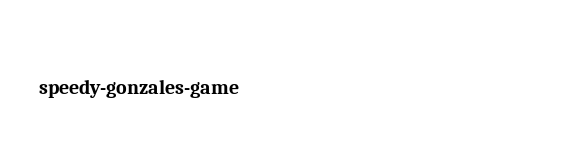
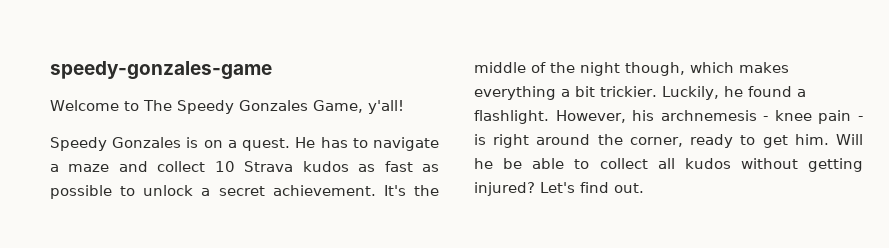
+ Welcome to The Speedy Gonzales Game, y'all!
+ Speedy Gonzales is on a quest. He has to navigate a maze and collect 10 Strava kudos as fast as possible to unlock a secret achievement. It's the middle of the night though, which makes everything a bit trickier. Luckily, he found a flashlight. However, his archnemesis - knee pain - is right around the corner, ready to get him. Will he be able to collect all kudos without getting injured? Let's find out.

